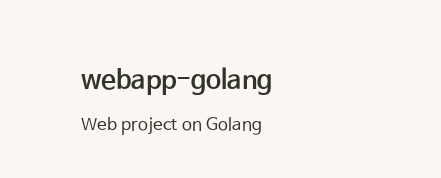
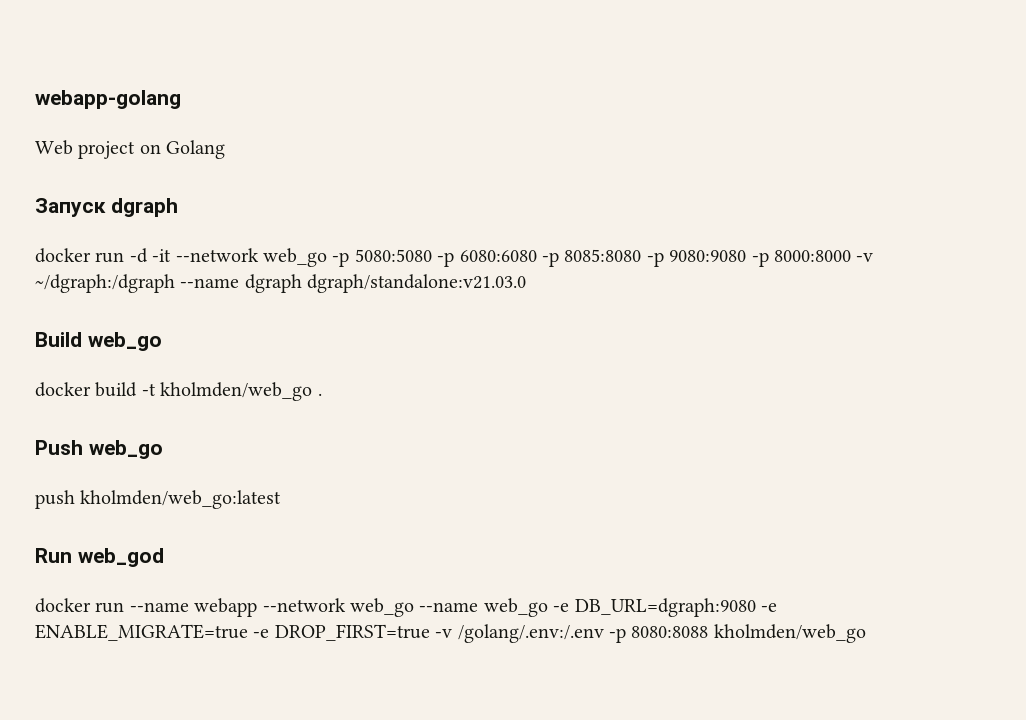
+ Запуск dgraph
+ docker run -d -it --network web_go -p 5080:5080 -p 6080:6080 -p 8085:8080 -p 9080:9080 -p 8000:8000 -v ~/dgraph:/dgraph --name dgraph dgraph/standalone:v21.03.0
+ Build web_go
+ docker build -t kholmden/web_go .
+ Push web_go
+ push kholmden/web_go:latest
+ Run web_god
+ docker run --name webapp --network web_go --name web_go -e DB_URL=dgraph:9080 -e ENABLE_MIGRATE=true -e DROP_FIRST=true -v /golang/.env:/.env -p 8080:8088 kholmden/web_go

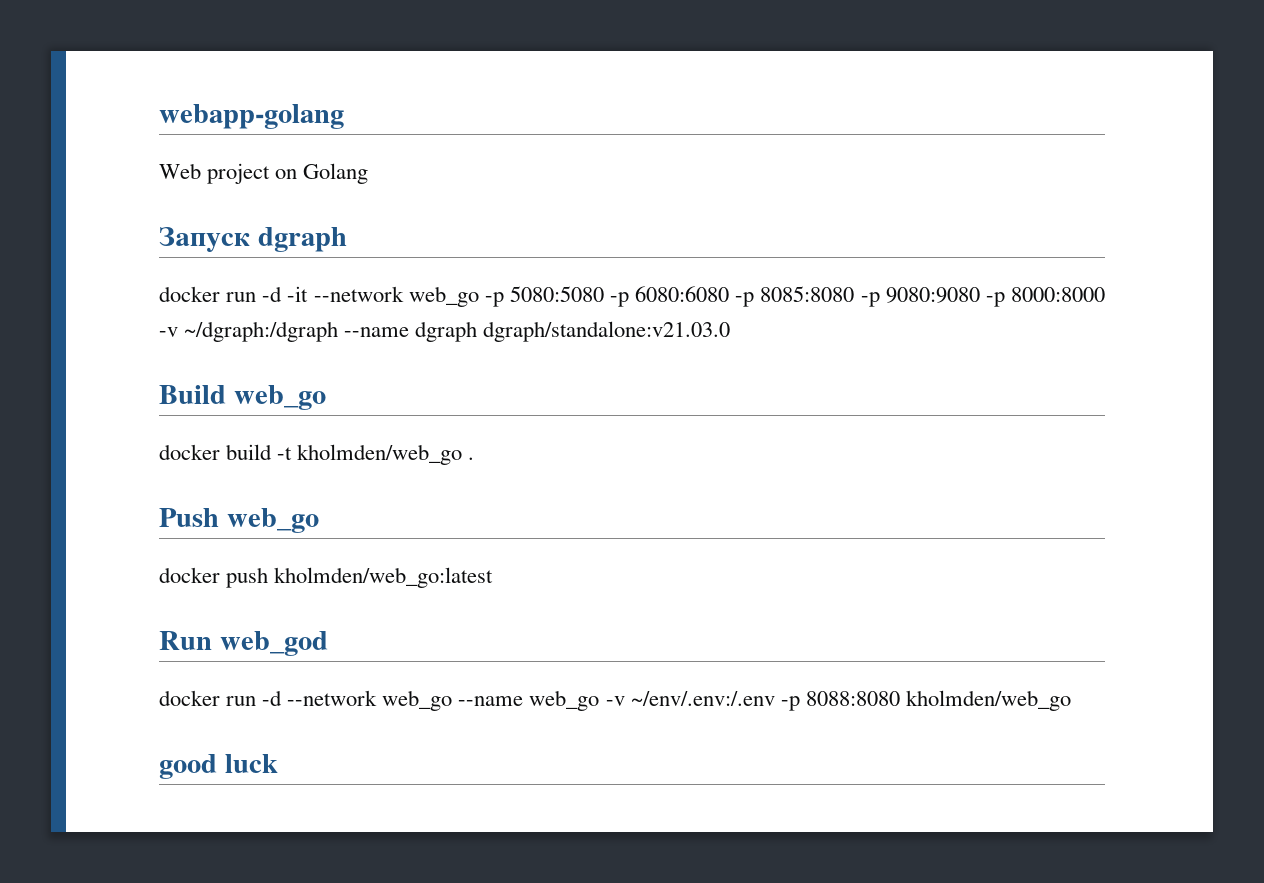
- push kholmden/web_go:latest
+ docker push kholmden/web_go:latest
- docker run --name webapp --network web_go --name web_go -e DB_URL=dgraph:9080 -e ENABLE_MIGRATE=true -e DROP_FIRST=true -v /golang/.env:/.env -p 8080:8088 kholmden/web_go
+ docker run -d --network web_go --name web_go -v ~/env/.env:/.env -p 8088:8080 kholmden/web_go
+ good luck

